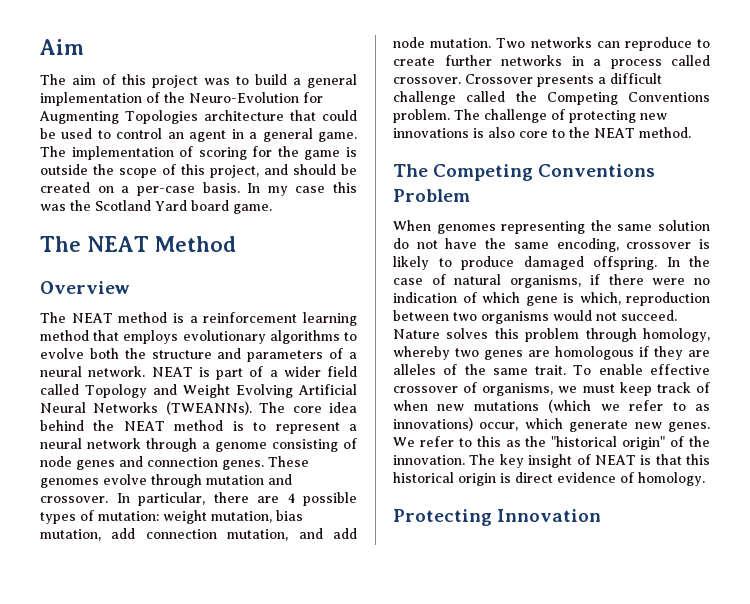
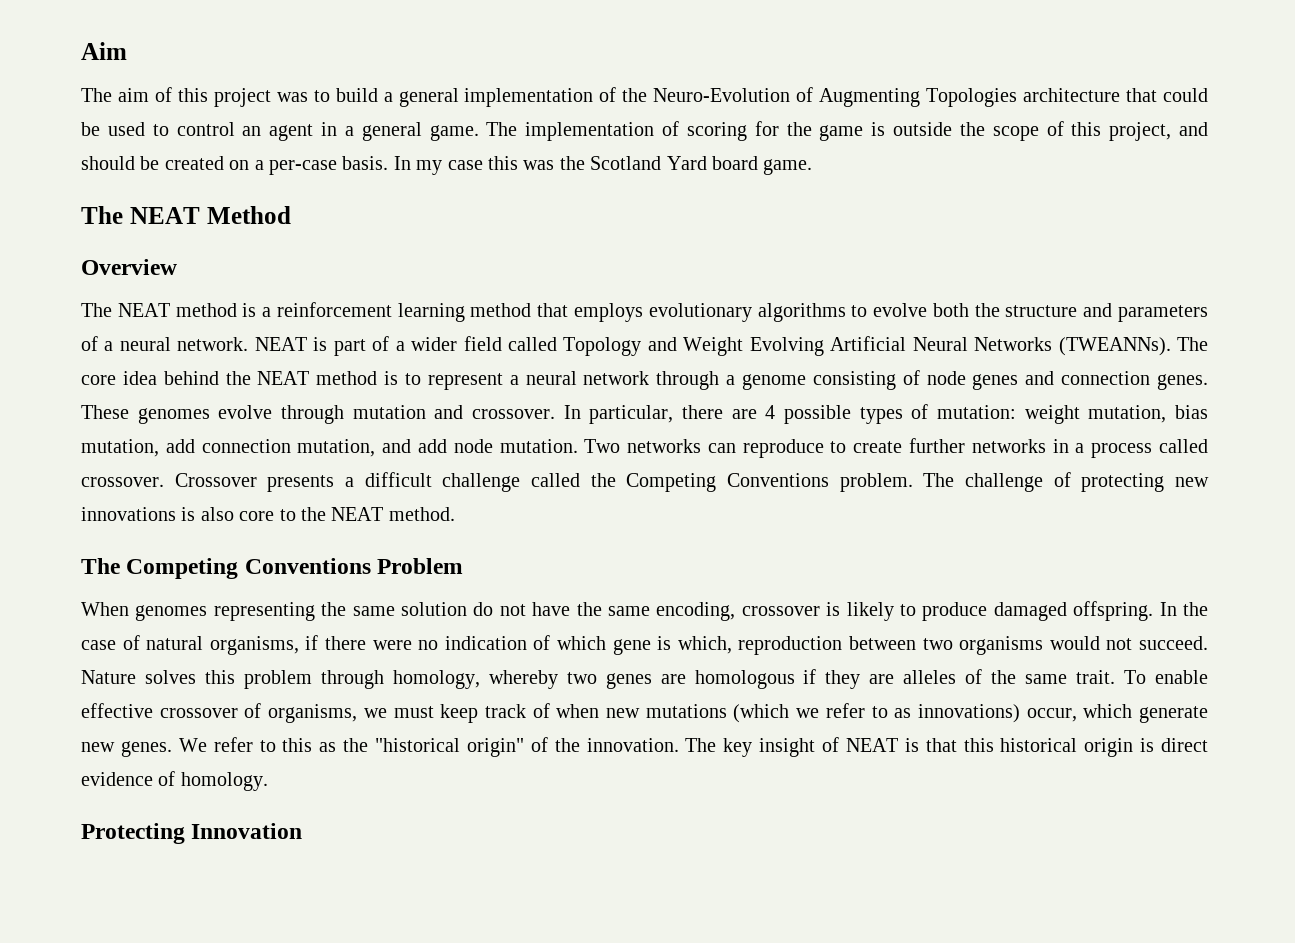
- The aim of this project was to build a general implementation of the Neuro-Evolution for Augmenting Topologies architecture that could be used to control an agent in a general game.
+ The aim of this project was to build a general implementation of the Neuro-Evolution of Augmenting Topologies architecture that could be used to control an agent in a general game.

